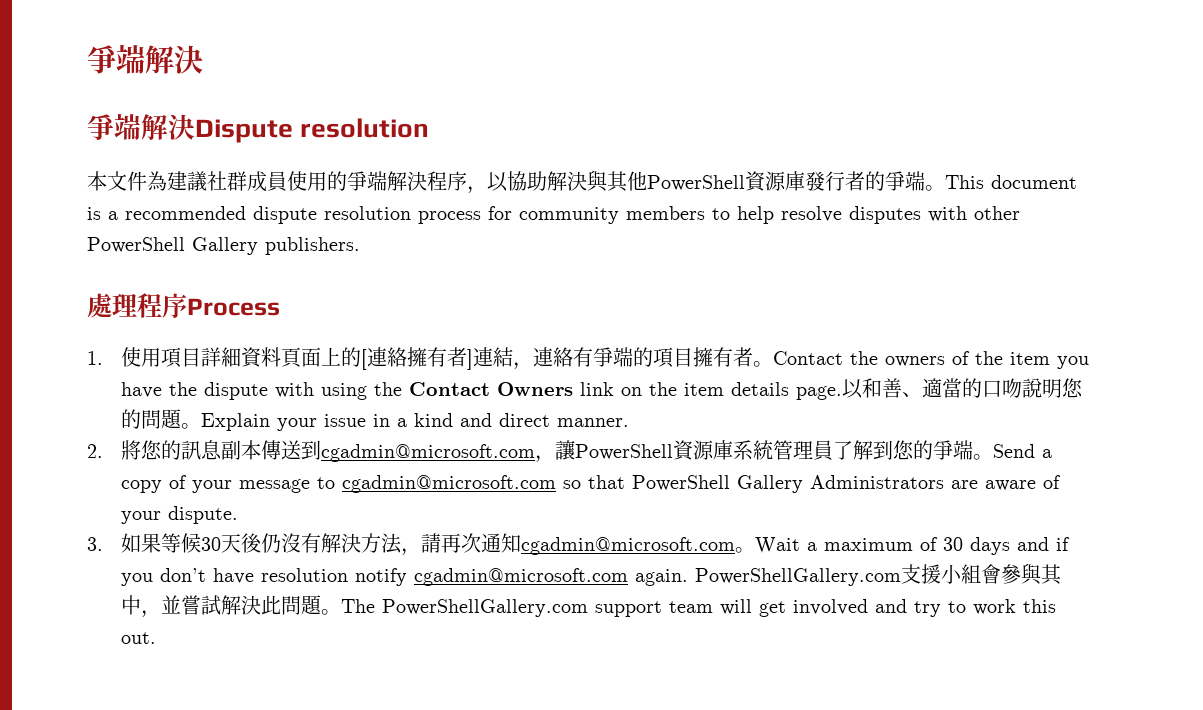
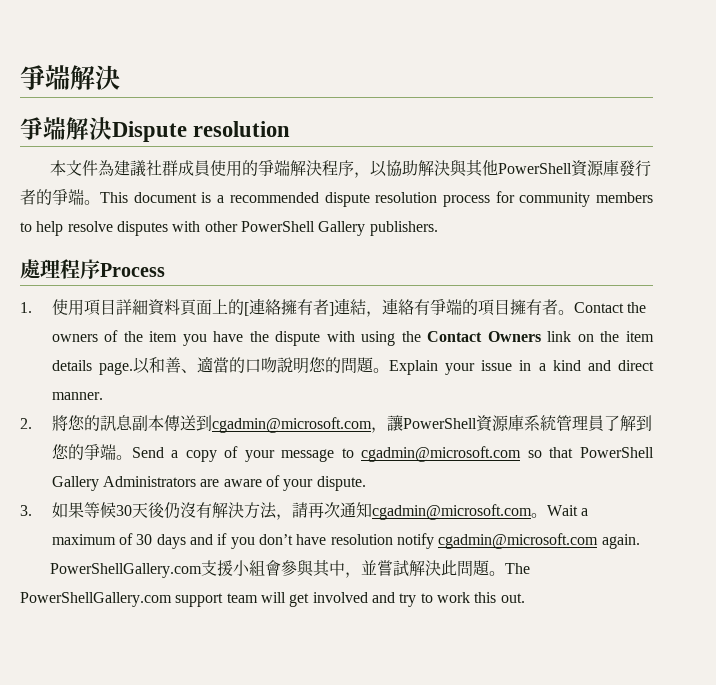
- Wait a maximum of 30 days and if you don’t have resolution notify cgadmin@microsoft.com again. PowerShellGallery.com支援小組會參與其中，並嘗試解決此問題。
+ Wait a maximum of 30 days and if you don’t have resolution notify cgadmin@microsoft.com again.
+ PowerShellGallery.com支援小組會參與其中，並嘗試解決此問題。

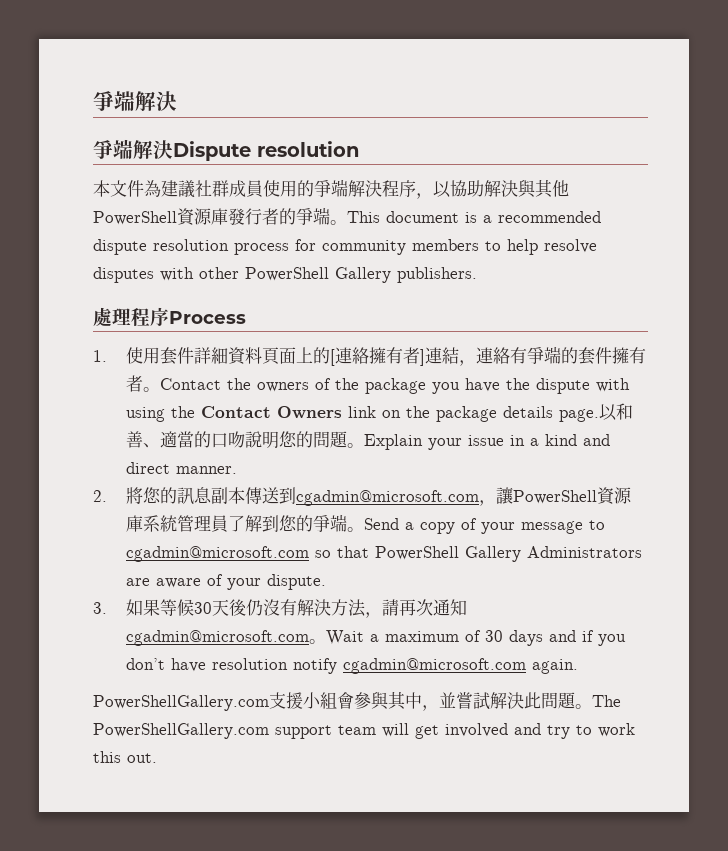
- 1.使用項目詳細資料頁面上的[連絡擁有者]連結，連絡有爭端的項目擁有者。
+ 1.使用套件詳細資料頁面上的[連絡擁有者]連結，連絡有爭端的套件擁有者。
- Contact the owners of the item you have the dispute with using the Contact Owners link on the item details page.
+ Contact the owners of the package you have the dispute with using the Contact Owners link on the package details page.

